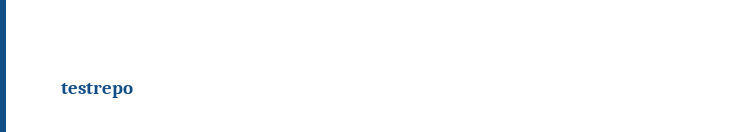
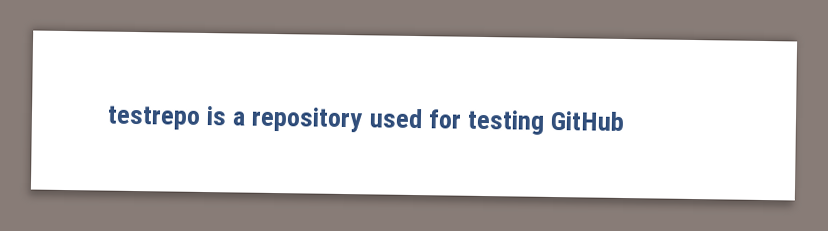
- testrepo
+ testrepo is a repository used for testing GitHub

